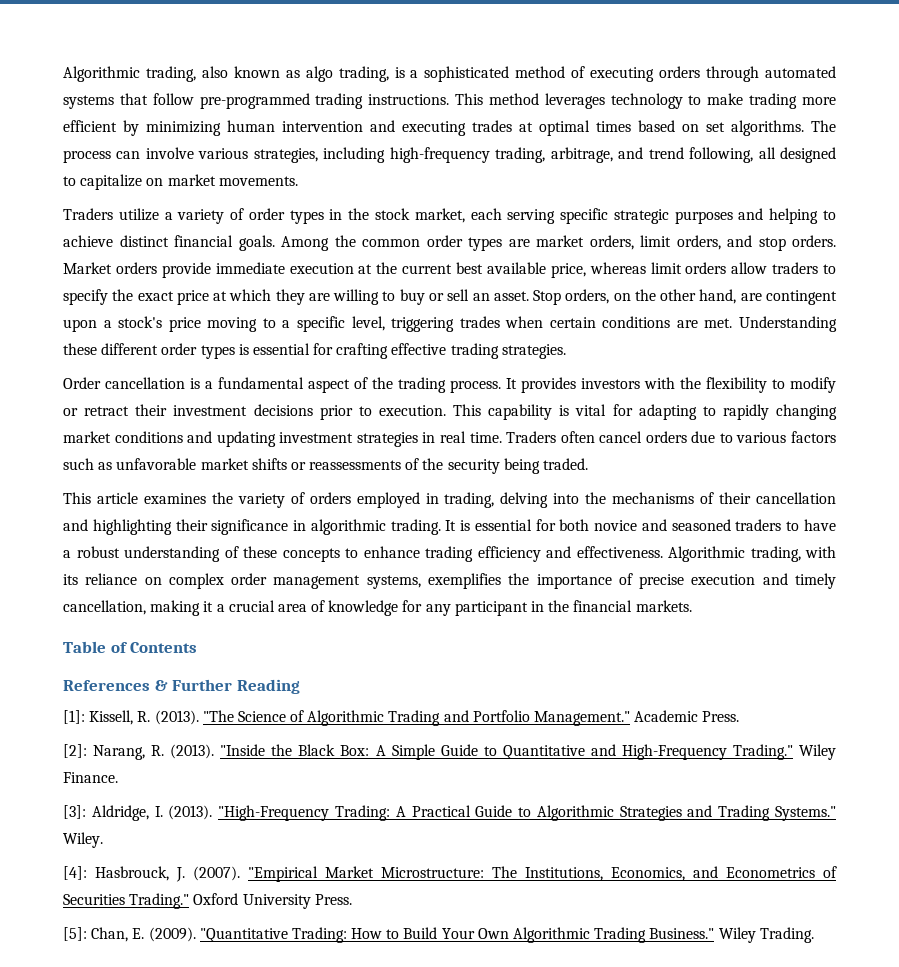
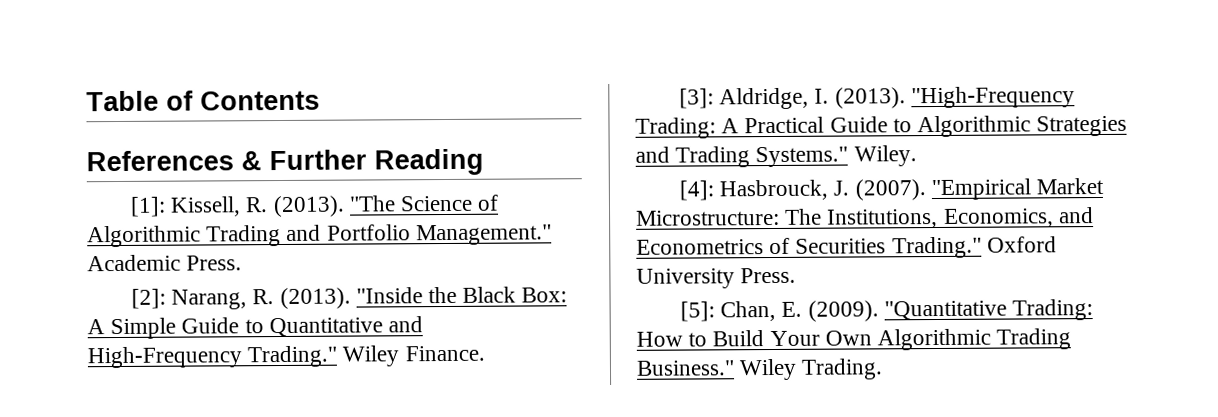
- Algorithmic trading, also known as algo trading, is a sophisticated method of executing orders through automated systems that follow pre-programmed trading instructions. This method leverages technology to make trading more efficient by minimizing human intervention and executing trades at optimal times based on set algorithms. The process can involve various strategies, including high-frequency trading, arbitrage, and trend following, all designed to capitalize on market movements.
- Traders utilize a variety of order types in the stock market, each serving specific strategic purposes and helping to achieve distinct financial goals. Among the common order types are market orders, limit orders, and stop orders. Market orders provide immediate execution at the current best available price, whereas limit orders allow traders to specify the exact price at which they are willing to buy or sell an asset. Stop orders, on the other hand, are contingent upon a stock's price moving to a specific level, triggering trades when certain conditions are met. Understanding these different order types is essential for crafting effective trading strategies.
- Order cancellation is a fundamental aspect of the trading process. It provides investors with the flexibility to modify or retract their investment decisions prior to execution. This capability is vital for adapting to rapidly changing market conditions and updating investment strategies in real time. Traders often cancel orders due to various factors such as unfavorable market shifts or reassessments of the security being traded.
- This article examines the variety of orders employed in trading, delving into the mechanisms of their cancellation and highlighting their significance in algorithmic trading. It is essential for both novice and seasoned traders to have a robust understanding of these concepts to enhance trading efficiency and effectiveness. Algorithmic trading, with its reliance on complex order management systems, exemplifies the importance of precise execution and timely cancellation, making it a crucial area of knowledge for any participant in the financial markets.

